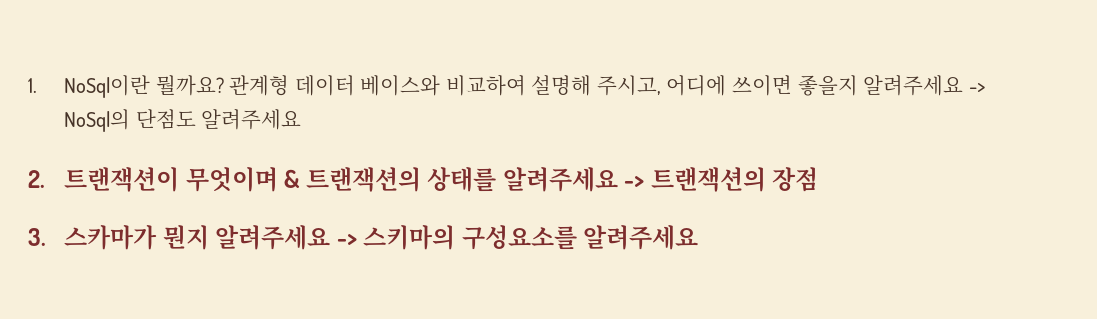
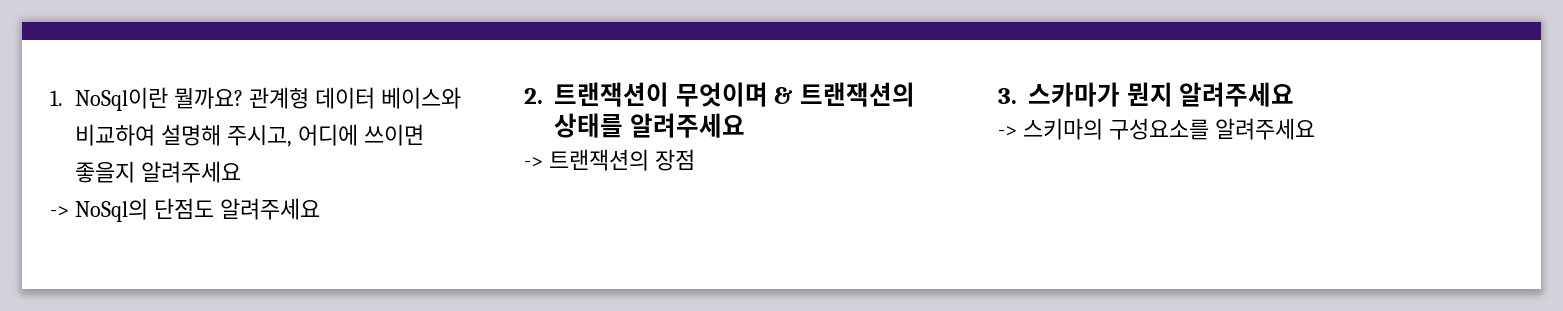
- 관계형 데이터 베이스와 비교하여 설명해 주시고, 어디에 쓰이면 좋을지 알려주세요 -> NoSql의 단점도 알려주세요
+ 관계형 데이터 베이스와 비교하여 설명해 주시고, 어디에 쓰이면 좋을지 알려주세요
+ -> NoSql의 단점도 알려주세요
- 2. 트랜잭션이 무엇이며 & 트랜잭션의 상태를 알려주세요 -> 트랜잭션의 장점
+ 2. 트랜잭션이 무엇이며 & 트랜잭션의 상태를 알려주세요
+ -> 트랜잭션의 장점
- 3. 스카마가 뭔지 알려주세요 -> 스키마의 구성요소를 알려주세요
+ 3. 스카마가 뭔지 알려주세요
+ -> 스키마의 구성요소를 알려주세요

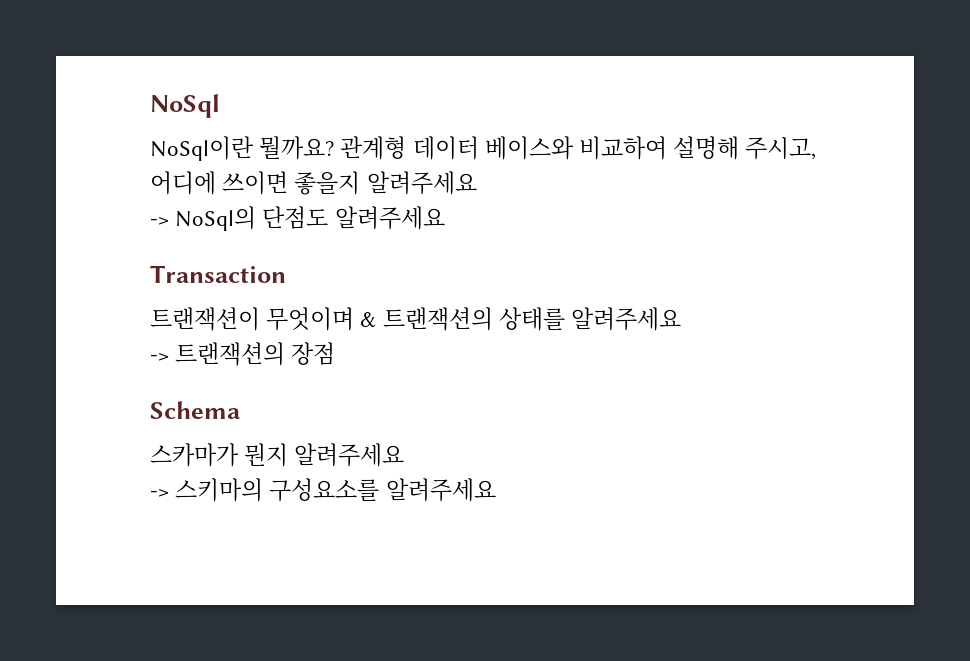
- 1. NoSql이란 뭘까요?
+ NoSql
+ NoSql이란 뭘까요?
- 2. 트랜잭션이 무엇이며 & 트랜잭션의 상태를 알려주세요
+ Transaction
+ 트랜잭션이 무엇이며 & 트랜잭션의 상태를 알려주세요
- 3. 스카마가 뭔지 알려주세요
+ Schema
+ 스카마가 뭔지 알려주세요

